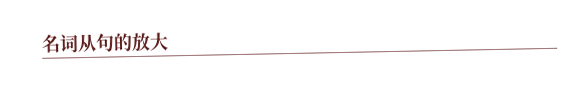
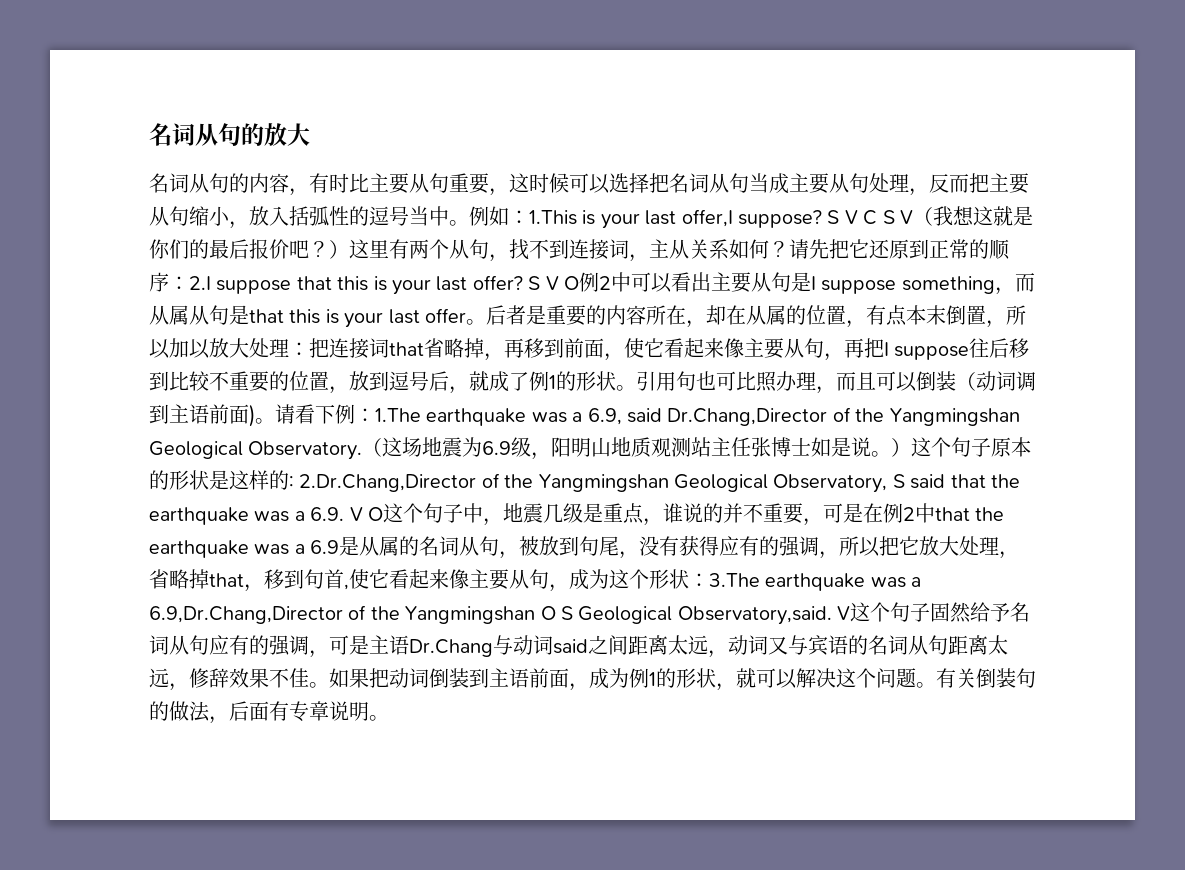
+ 名词从句的内容，有时比主要从句重要，这时候可以选择把名词从句当成主要从句处理，反而把主要从句缩小，放入括弧性的逗号当中。例如：1.This is your last offer,I suppose? S V C S V（我想这就是你们的最后报价吧？）这里有两个从句，找不到连接词，主从关系如何？请先把它还原到正常的顺序：2.I suppose that this is your last offer? S V O例2中可以看出主要从句是I suppose something，而从属从句是that this is your last offer。后者是重要的内容所在，却在从属的位置，有点本末倒置，所以加以放大处理：把连接词that省略掉，再移到前面，使它看起来像主要从句，再把I suppose往后移到比较不重要的位置，放到逗号后，就成了例1的形状。引用句也可比照办理，而且可以倒装（动词调到主语前面)。请看下例：1.The earthquake was a 6.9, said Dr.Chang,Director of the Yangmingshan Geological Observatory.（这场地震为6.9级，阳明山地质观测站主任张博士如是说。）这个句子原本的形状是这样的: 2.Dr.Chang,Director of the Yangmingshan Geological Observatory, S said that the earthquake was a 6.9. V O这个句子中，地震几级是重点，谁说的并不重要，可是在例2中that the earthquake was a 6.9是从属的名词从句，被放到句尾，没有获得应有的强调，所以把它放大处理，省略掉that，移到句首,使它看起来像主要从句，成为这个形状：3.The earthquake was a 6.9,Dr.Chang,Director of the Yangmingshan O S Geological Observatory,said. V这个句子固然给予名词从句应有的强调，可是主语Dr.Chang与动词said之间距离太远，动词又与宾语的名词从句距离太远，修辞效果不佳。如果把动词倒装到主语前面，成为例1的形状，就可以解决这个问题。有关倒装句的做法，后面有专章说明。

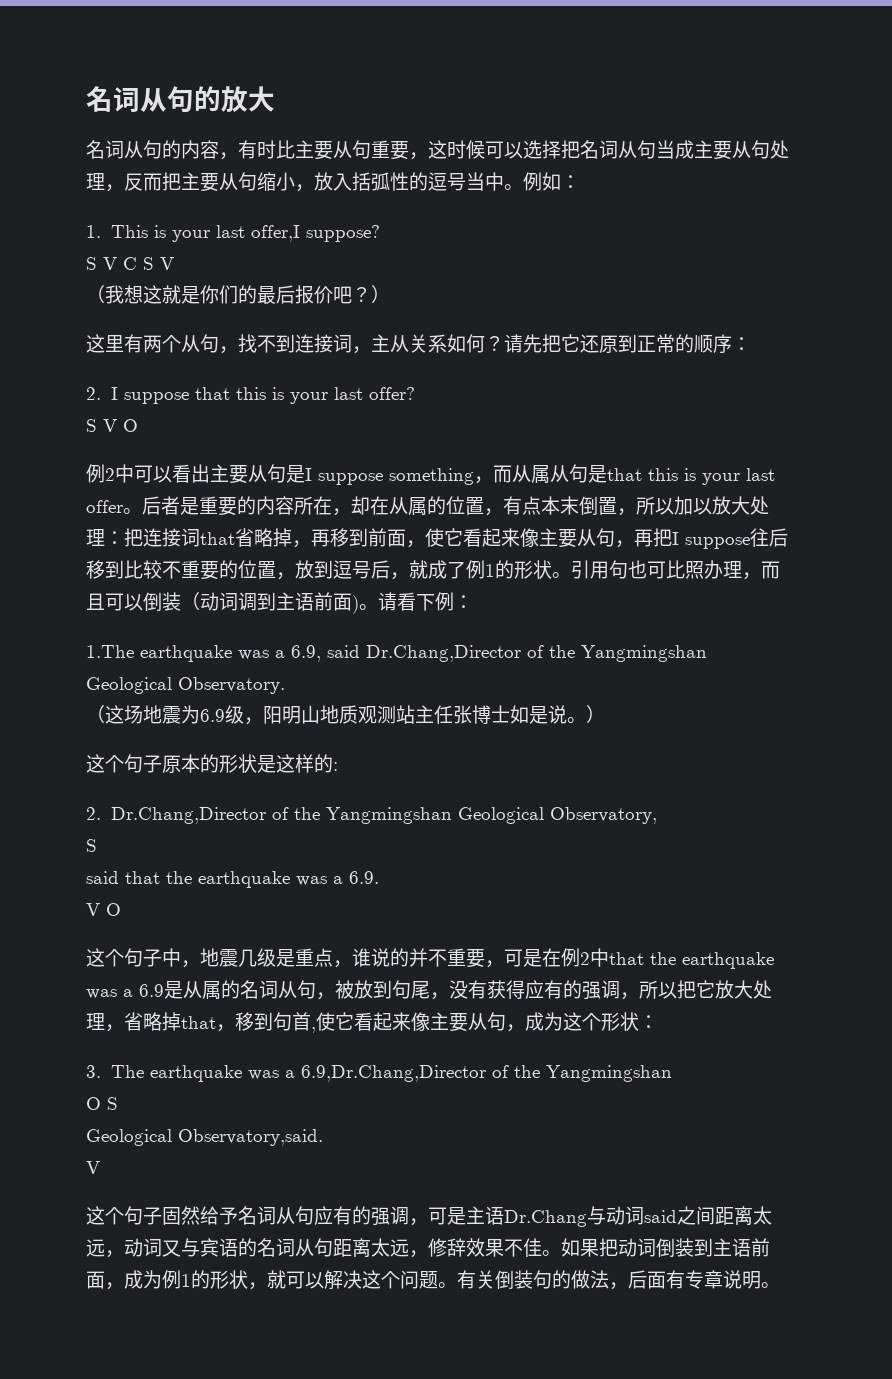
- 例如：1.This is your last offer,I suppose? S V C S V（我想这就是你们的最后报价吧？）这里有两个从句，找不到连接词，主从关系如何？
+ 例如：
+ 1. This is your last offer,I suppose?
+ S V C S V
+ （我想这就是你们的最后报价吧？）
+ 这里有两个从句，找不到连接词，主从关系如何？
- 请先把它还原到正常的顺序：2.I suppose that this is your last offer? S V O例2中可以看出主要从句是I suppose something，而从属从句是that this is your last offer。
+ 请先把它还原到正常的顺序：
+ 2. I suppose that this is your last offer?
+ S V O
+ 例2中可以看出主要从句是I suppose something，而从属从句是that this is your last offer。
- 请看下例：1.The earthquake was a 6.9, said Dr.Chang,Director of the Yangmingshan Geological Observatory.（这场地震为6.9级，阳明山地质观测站主任张博士如是说。）这个句子原本的形状是这样的: 2.Dr.Chang,Director of the Yangmingshan Geological Observatory, S said that the earthquake was a 6.9. V O这个句子中，地震几级是重点，谁说的并不重要，可是在例2中that the earthquake was a 6.9是从属的名词从句，被放到句尾，没有获得应有的强调，所以把它放大处理，省略掉that，移到句首,使它看起来像主要从句，成为这个形状：3.The earthquake was a 6.9,Dr.Chang,Director of the Yangmingshan O S Geological Observatory,said. V这个句子固然给予名词从句应有的强调，可是主语Dr.Chang与动词said之间距离太远，动词又与宾语的名词从句距离太远，修辞效果不佳。
+ 请看下例：
+ 1.The earthquake was a 6.9, said Dr.Chang,Director of the Yangmingshan Geological Observatory.
+ （这场地震为6.9级，阳明山地质观测站主任张博士如是说。）
+ 这个句子原本的形状是这样的:
+ 2. Dr.Chang,Director of the Yangmingshan Geological Observatory,
+ S
+ said that the earthquake was a 6.9.
+ V O
+ 这个句子中，地震几级是重点，谁说的并不重要，可是在例2中that the earthquake was a 6.9是从属的名词从句，被放到句尾，没有获得应有的强调，所以把它放大处理，省略掉that，移到句首,使它看起来像主要从句，成为这个形状：
+ 3. The earthquake was a 6.9,Dr.Chang,Director of the Yangmingshan
+ O S
+ Geological Observatory,said.
+ V
+ 这个句子固然给予名词从句应有的强调，可是主语Dr.Chang与动词said之间距离太远，动词又与宾语的名词从句距离太远，修辞效果不佳。

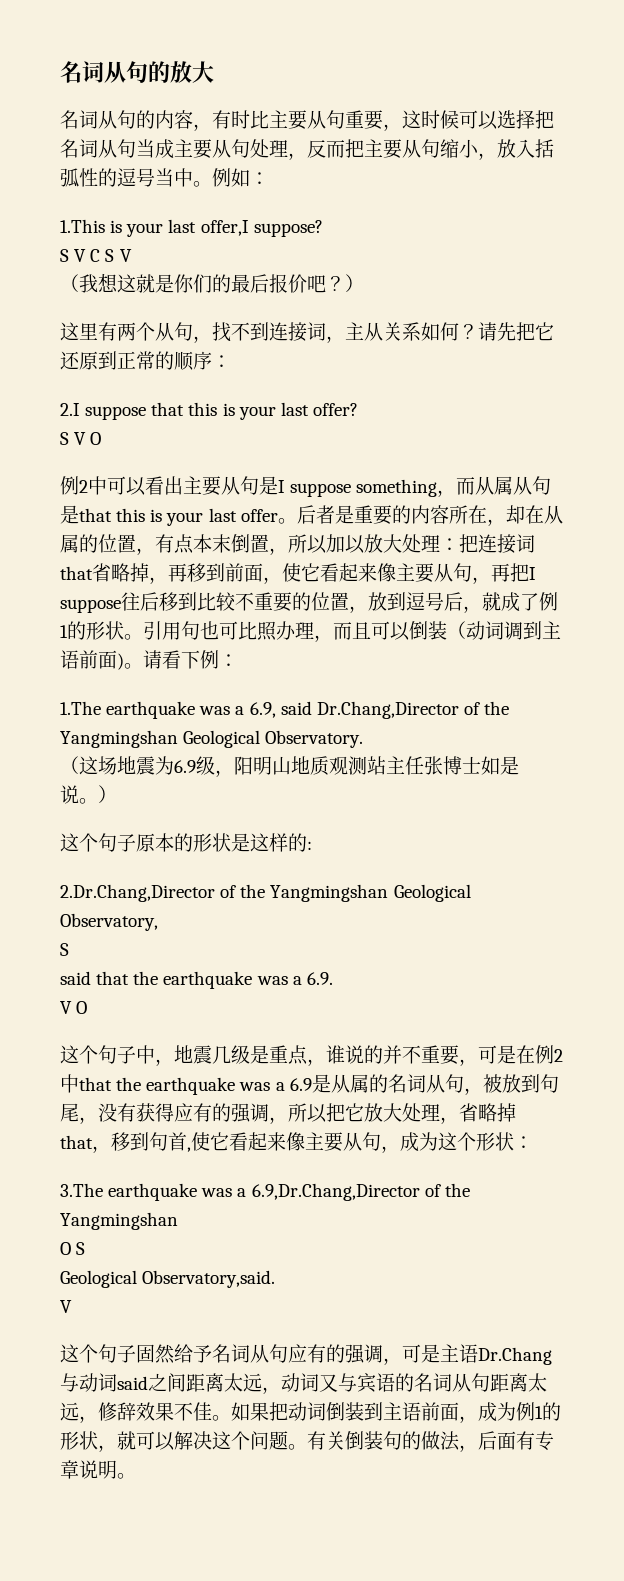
- 1. This is your last offer,I suppose?
+ 1.This is your last offer,I suppose?
- 2. I suppose that this is your last offer?
+ 2.I suppose that this is your last offer?
- 2. Dr.Chang,Director of the Yangmingshan Geological Observatory,
+ 2.Dr.Chang,Director of the Yangmingshan Geological Observatory,
- 3. The earthquake was a 6.9,Dr.Chang,Director of the Yangmingshan
+ 3.The earthquake was a 6.9,Dr.Chang,Director of the Yangmingshan

